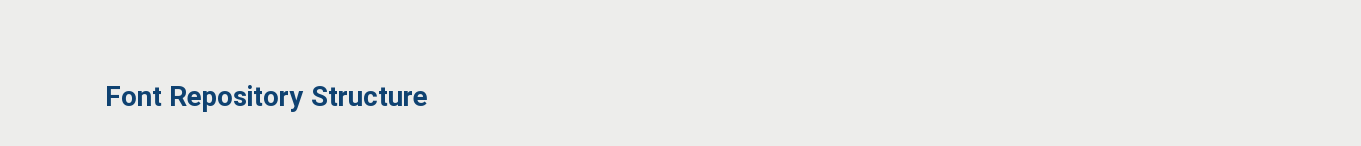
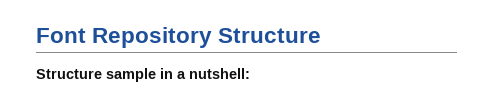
+ Structure sample in a nutshell:

